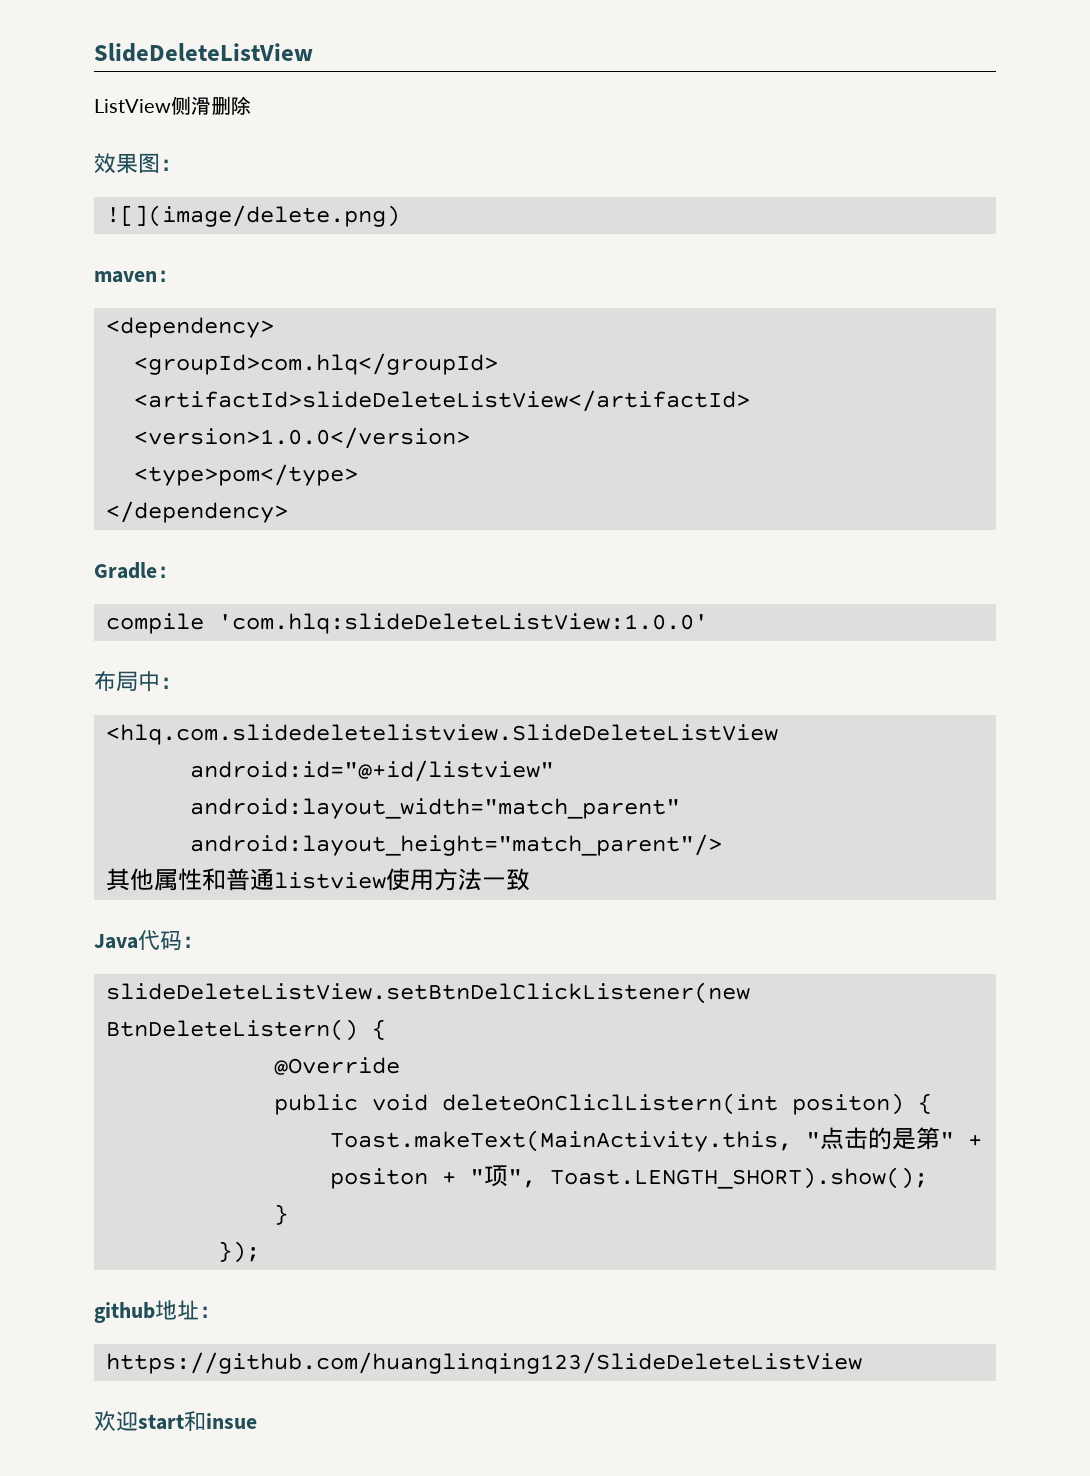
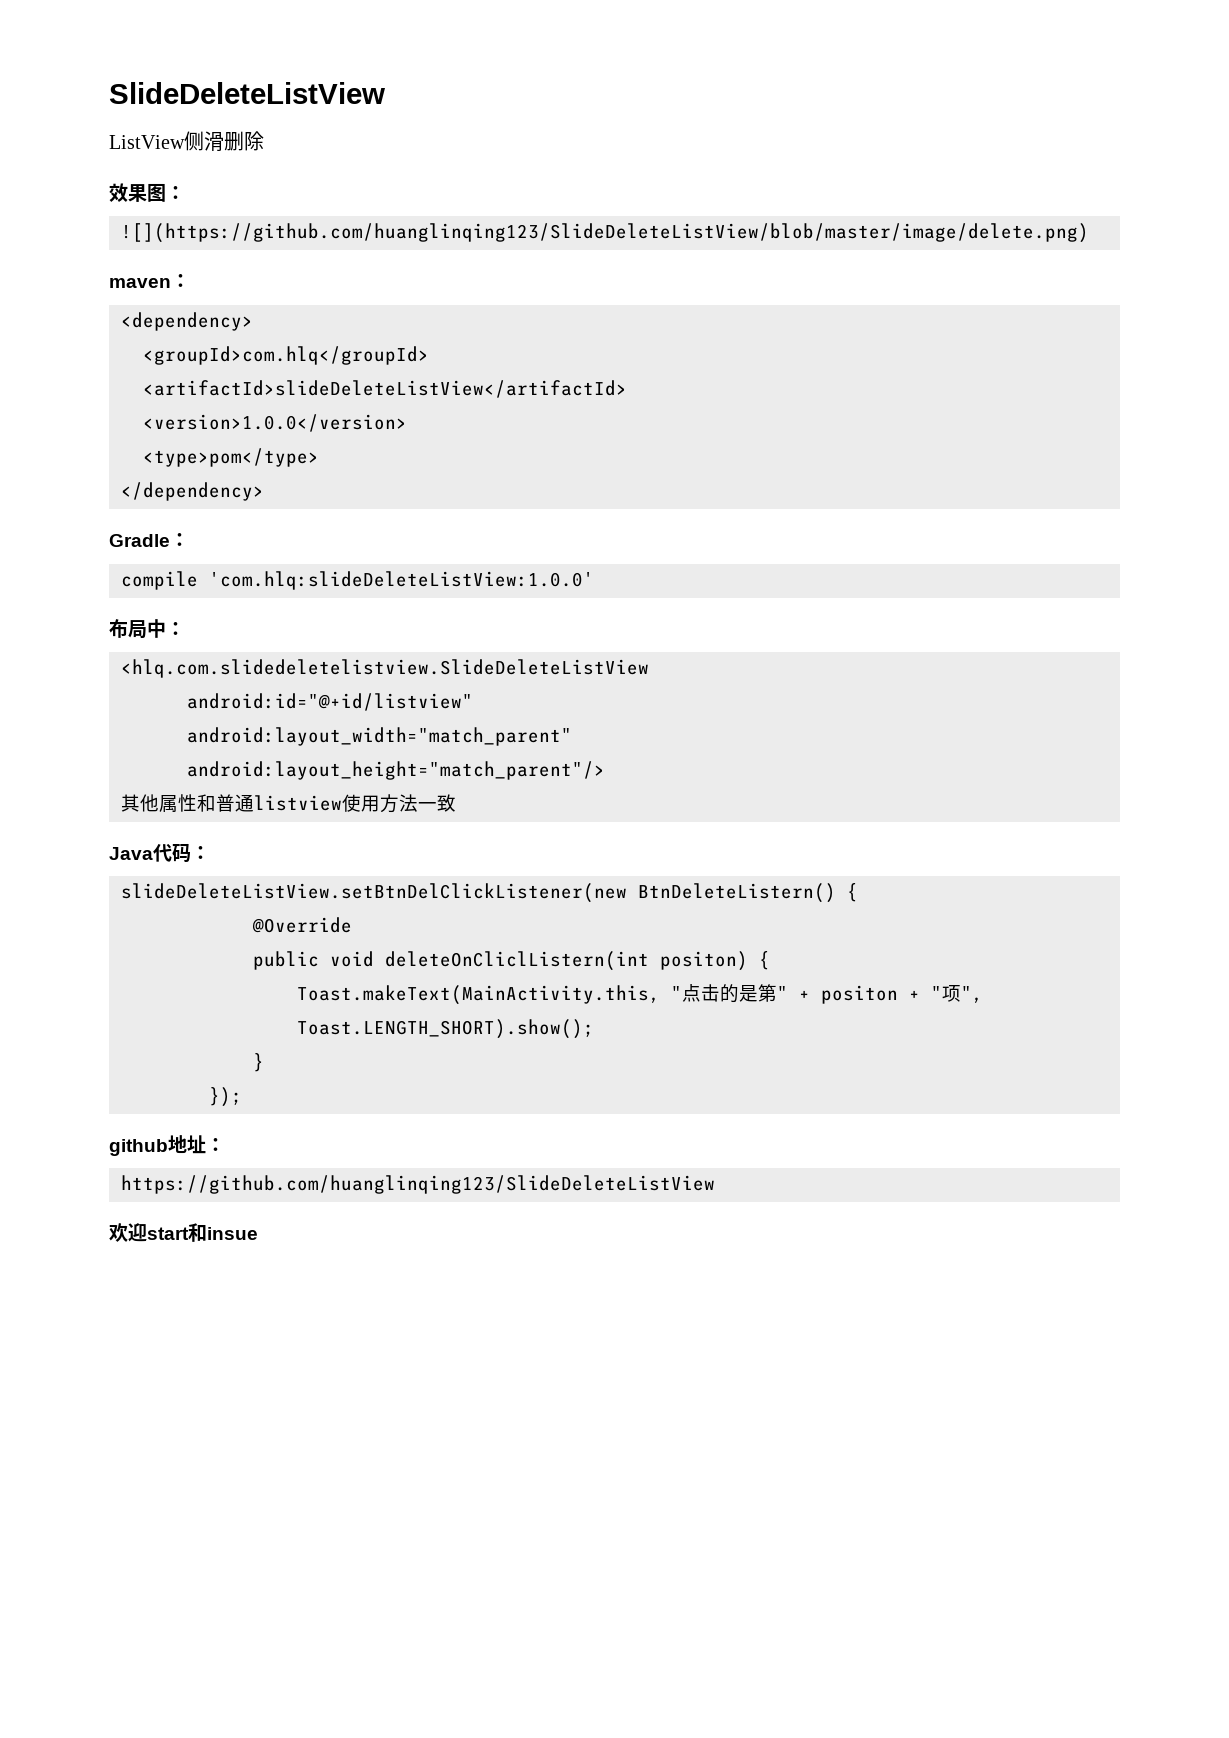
- ![](image/delete.png)
+ ![](https://github.com/huanglinqing123/SlideDeleteListView/blob/master/image/delete.png)

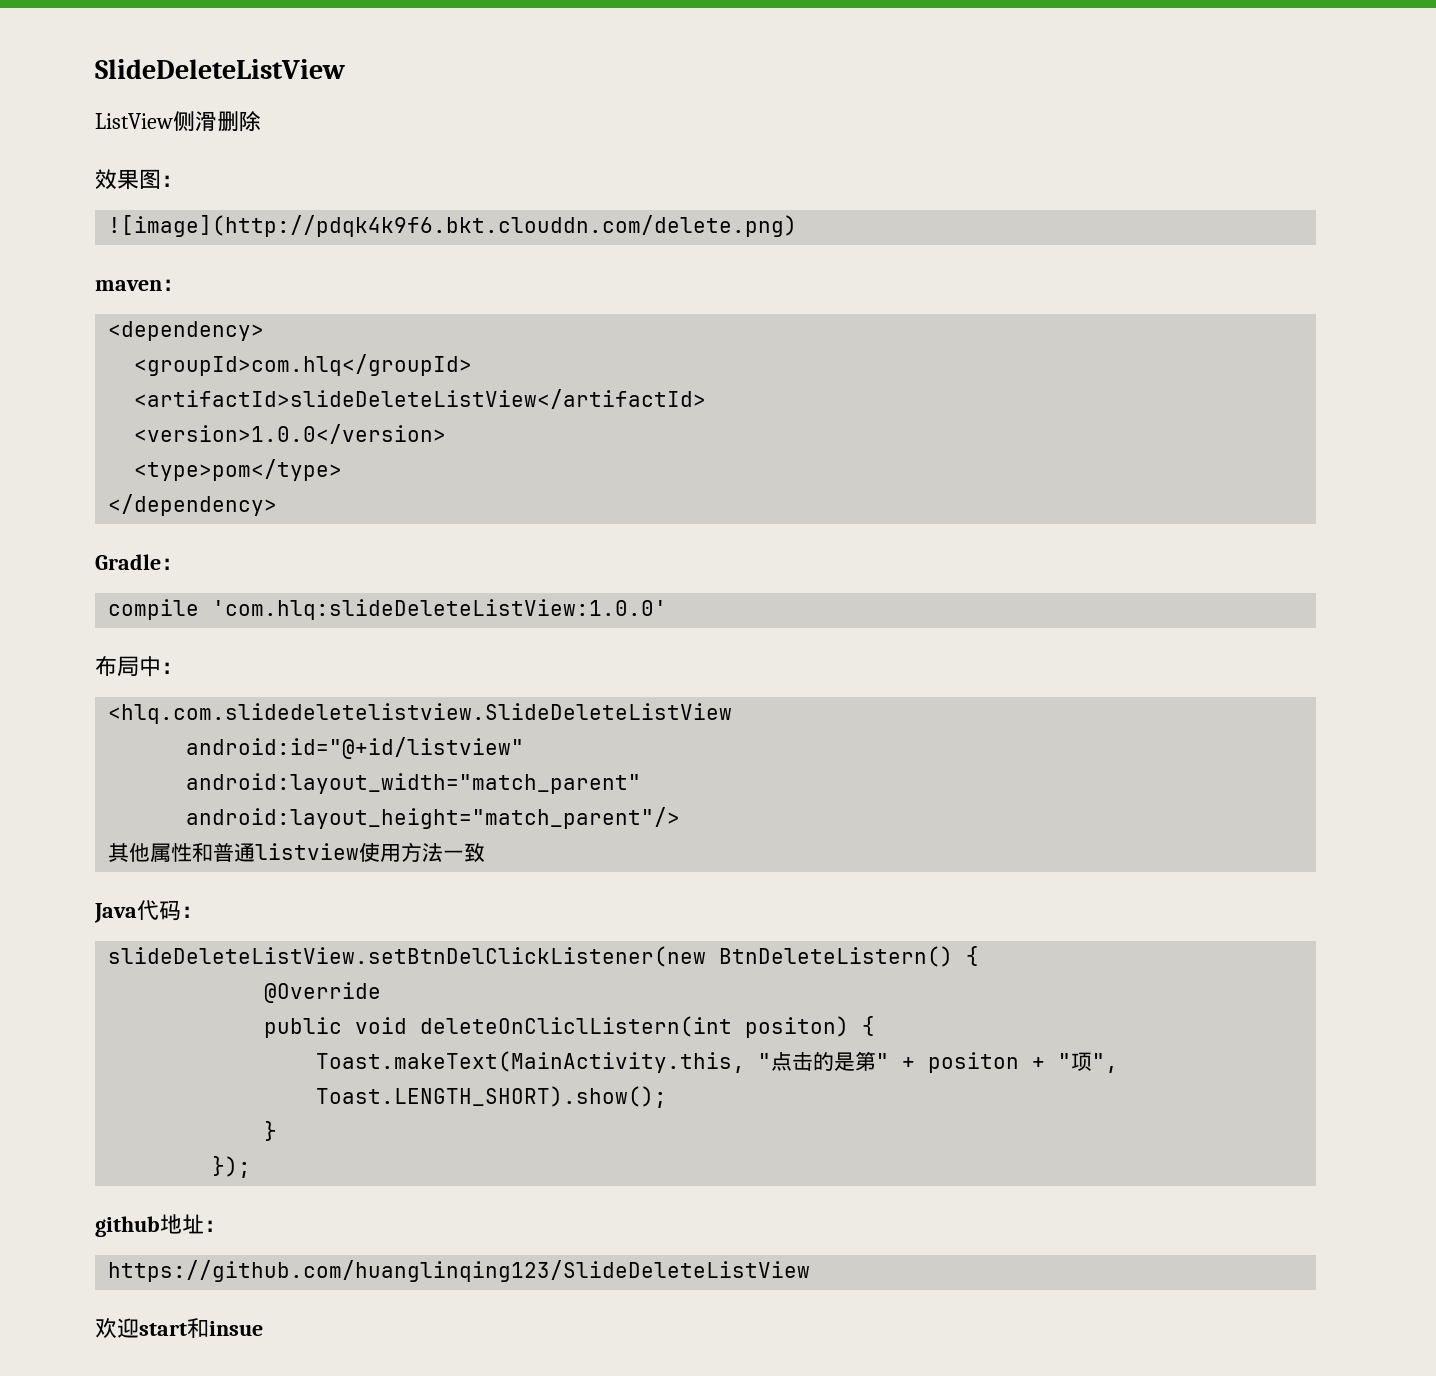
- ![](https://github.com/huanglinqing123/SlideDeleteListView/blob/master/image/delete.png)
+ ![image](http://pdqk4k9f6.bkt.clouddn.com/delete.png)

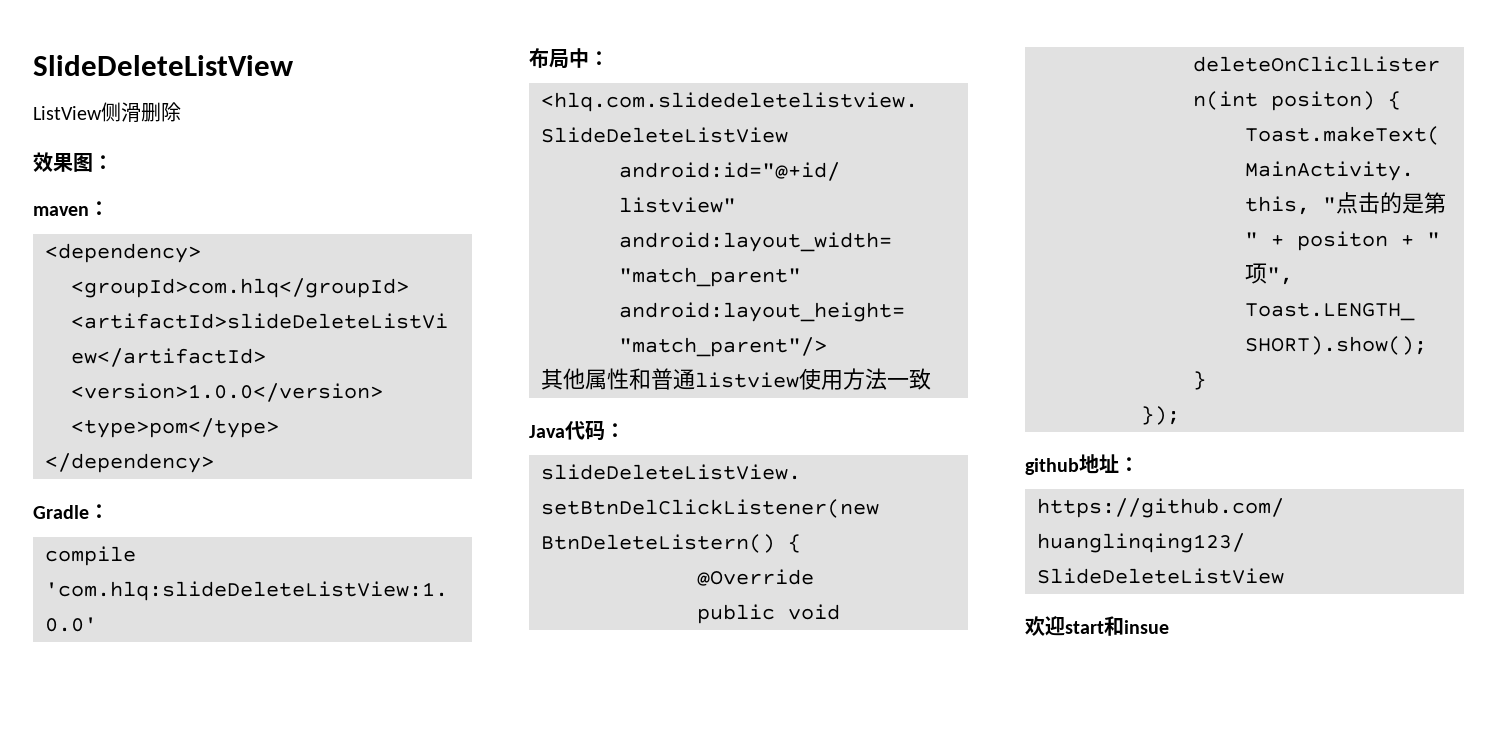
- ![image](http://pdqk4k9f6.bkt.clouddn.com/delete.png)

